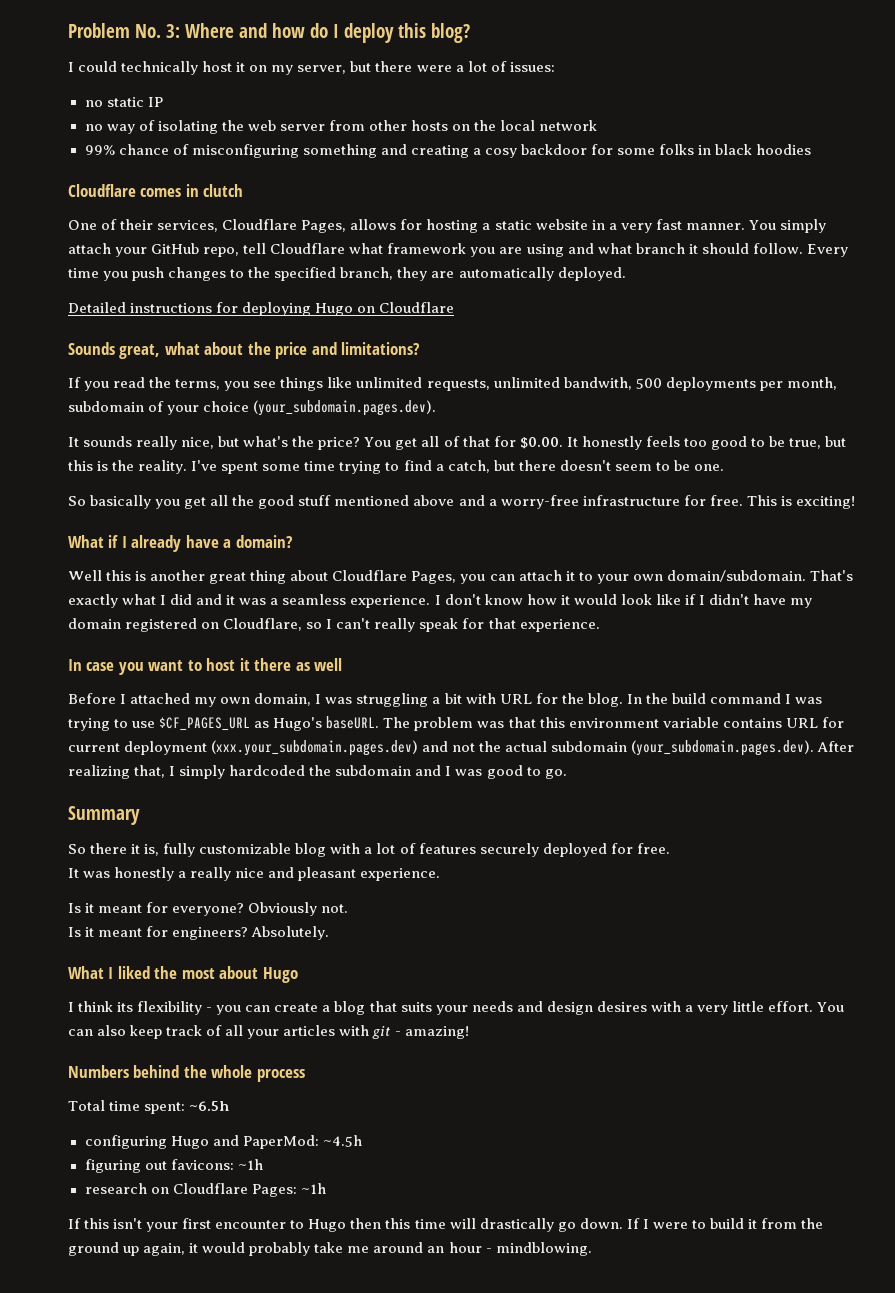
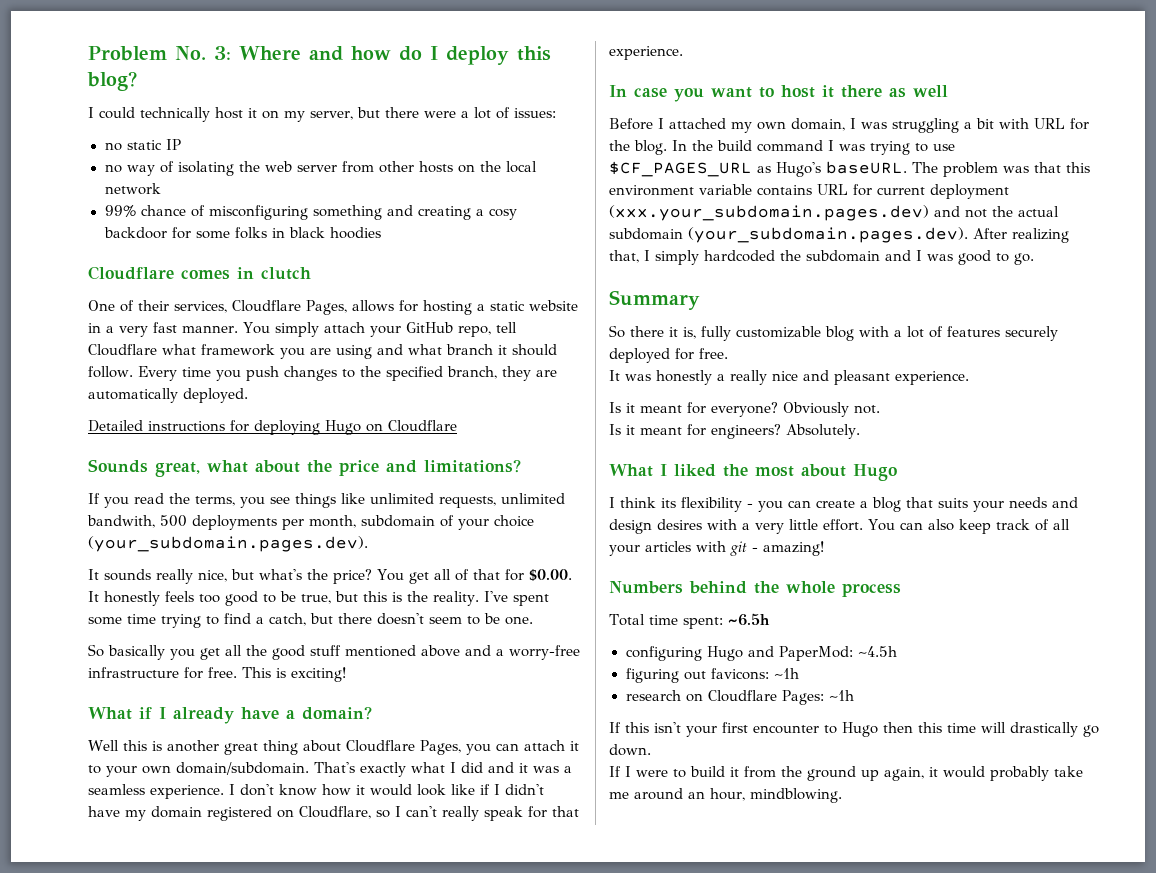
- If this isn't your first encounter to Hugo then this time will drastically go down. If I were to build it from the ground up again, it would probably take me around an hour - mindblowing.
+ If this isn't your first encounter to Hugo then this time will drastically go down.
+ If I were to build it from the ground up again, it would probably take me around an hour, mindblowing.

